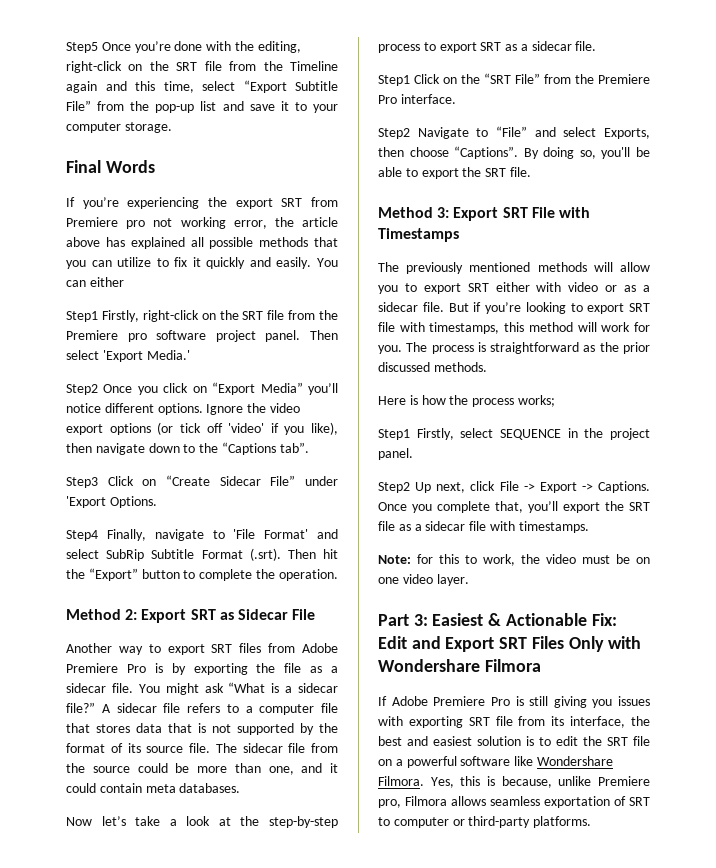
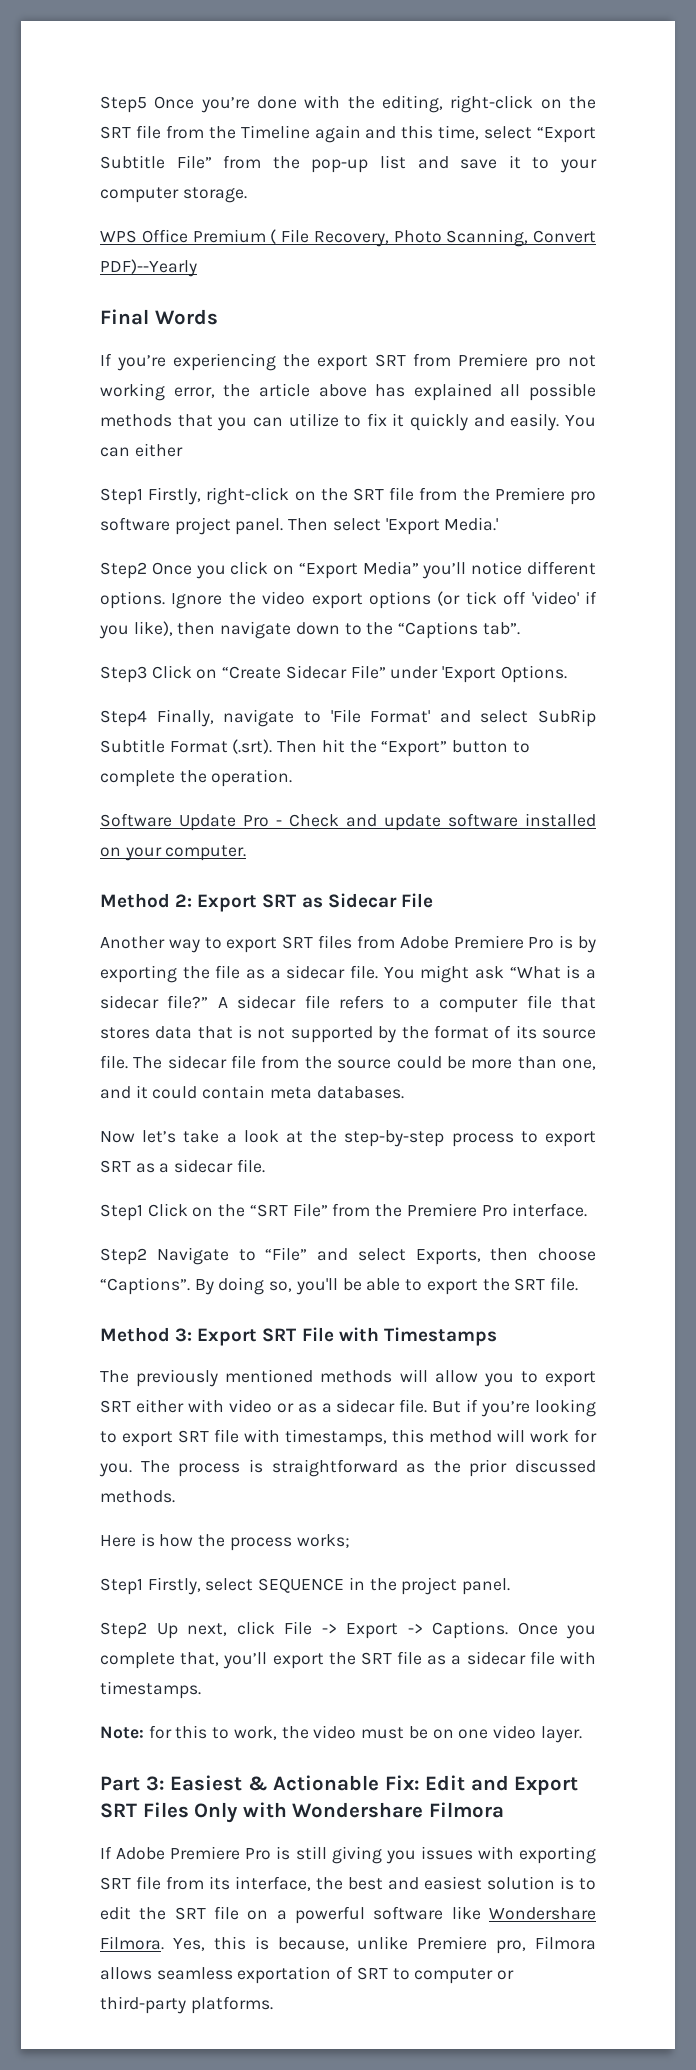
+ WPS Office Premium ( File Recovery, Photo Scanning, Convert PDF)--Yearly
+ Software Update Pro - Check and update software installed on your computer.

